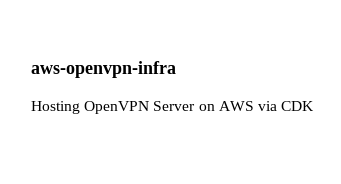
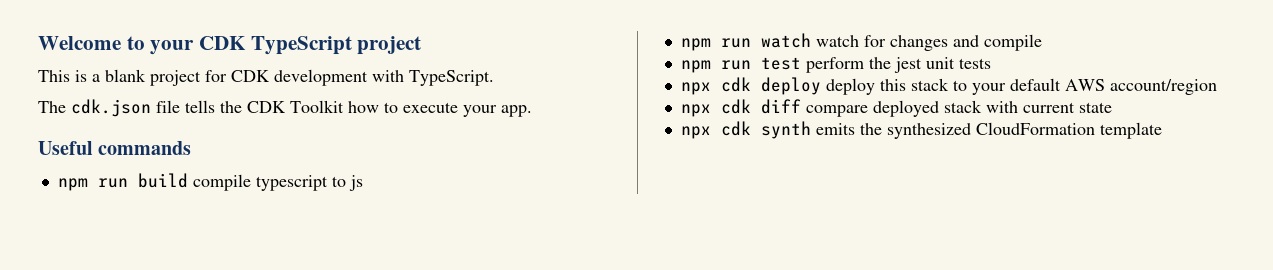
- aws-openvpn-infra
- Hosting OpenVPN Server on AWS via CDK
+ Welcome to your CDK TypeScript project
+ This is a blank project for CDK development with TypeScript.
+ The cdk.json file tells the CDK Toolkit how to execute your app.
+ Useful commands
+ npm run build compile typescript to js
+ npm run watch watch for changes and compile
+ npm run test perform the jest unit tests
+ npx cdk deploy deploy this stack to your default AWS account/region
+ npx cdk diff compare deployed stack with current state
+ npx cdk synth emits the synthesized CloudFormation template

